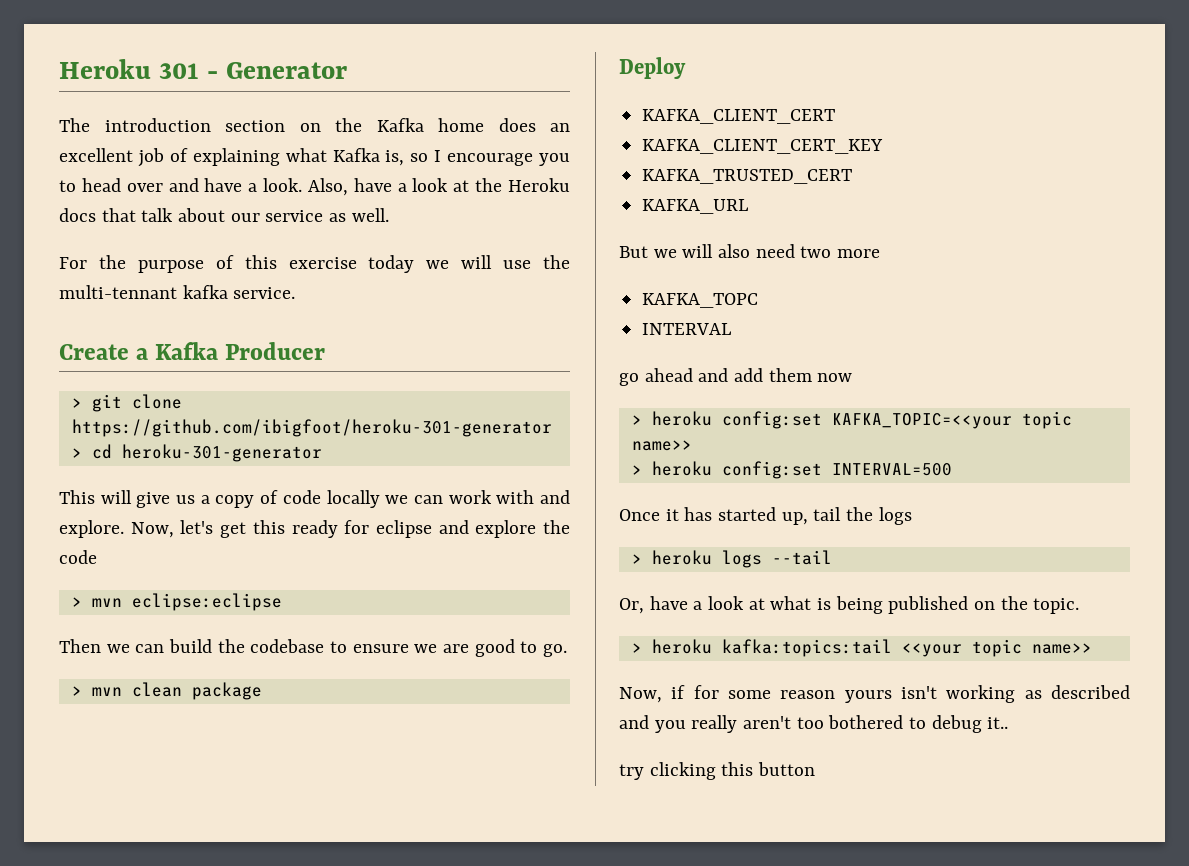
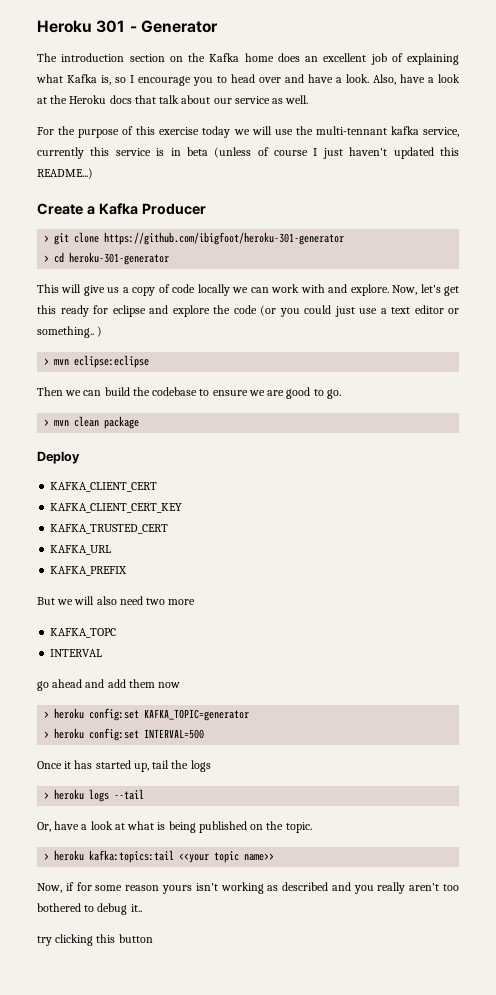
- For the purpose of this exercise today we will use the multi-tennant kafka service.
+ For the purpose of this exercise today we will use the multi-tennant kafka service, currently this service is in beta (unless of course I just haven't updated this README...)
- Now, let's get this ready for eclipse and explore the code
+ Now, let's get this ready for eclipse and explore the code (or you could just use a text editor or something.. )
+ KAFKA_PREFIX
- > heroku config:set KAFKA_TOPIC=<<your topic name>>
+ > heroku config:set KAFKA_TOPIC=generator

